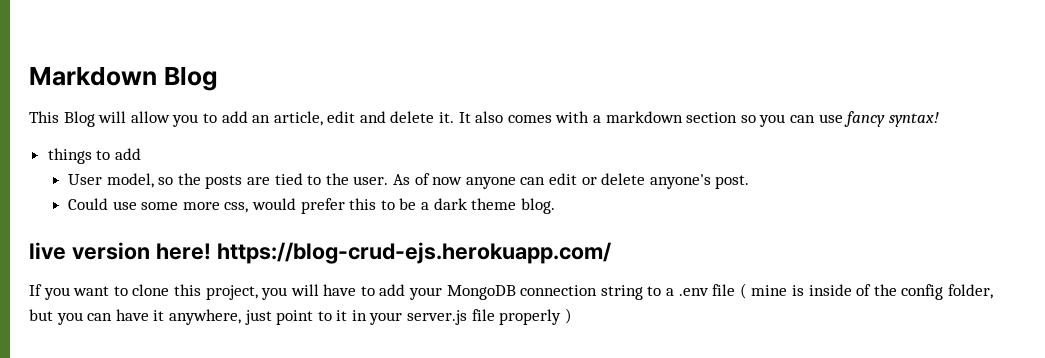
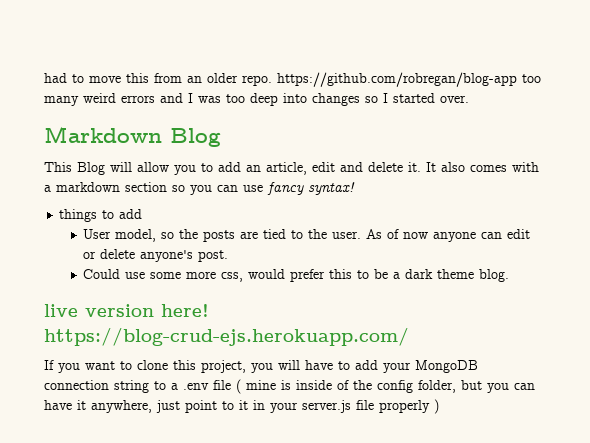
+ had to move this from an older repo. https://github.com/robregan/blog-app too many weird errors and I was too deep into changes so I started over.

